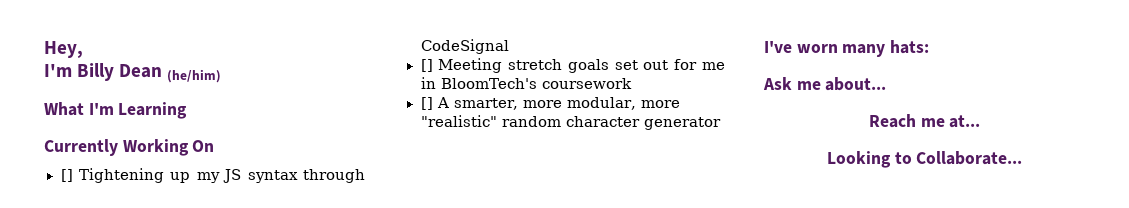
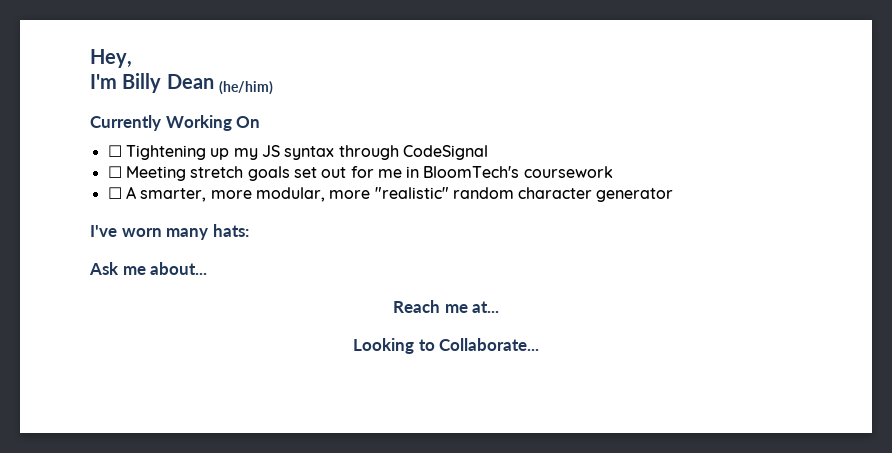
- What I'm Learning
- [] Tightening up my JS syntax through CodeSignal
+ ☐ Tightening up my JS syntax through CodeSignal
- [] Meeting stretch goals set out for me in BloomTech's coursework
+ ☐ Meeting stretch goals set out for me in BloomTech's coursework
- [] A smarter, more modular, more "realistic" random character generator
+ ☐ A smarter, more modular, more "realistic" random character generator

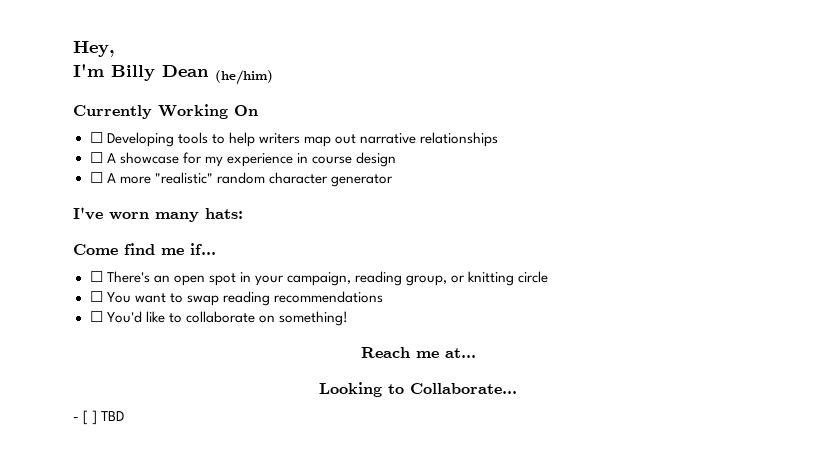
- ☐ Tightening up my JS syntax through CodeSignal
- ☐ Meeting stretch goals set out for me in BloomTech's coursework
- ☐ A smarter, more modular, more "realistic" random character generator
+ ☐ Developing tools to help writers map out narrative relationships
+ ☐ A showcase for my experience in course design
+ ☐ A more "realistic" random character generator
- Ask me about...
+ Come find me if...
+ ☐ There's an open spot in your campaign, reading group, or knitting circle
+ ☐ You want to swap reading recommendations
+ ☐ You'd like to collaborate on something!
+ - [ ] TBD

